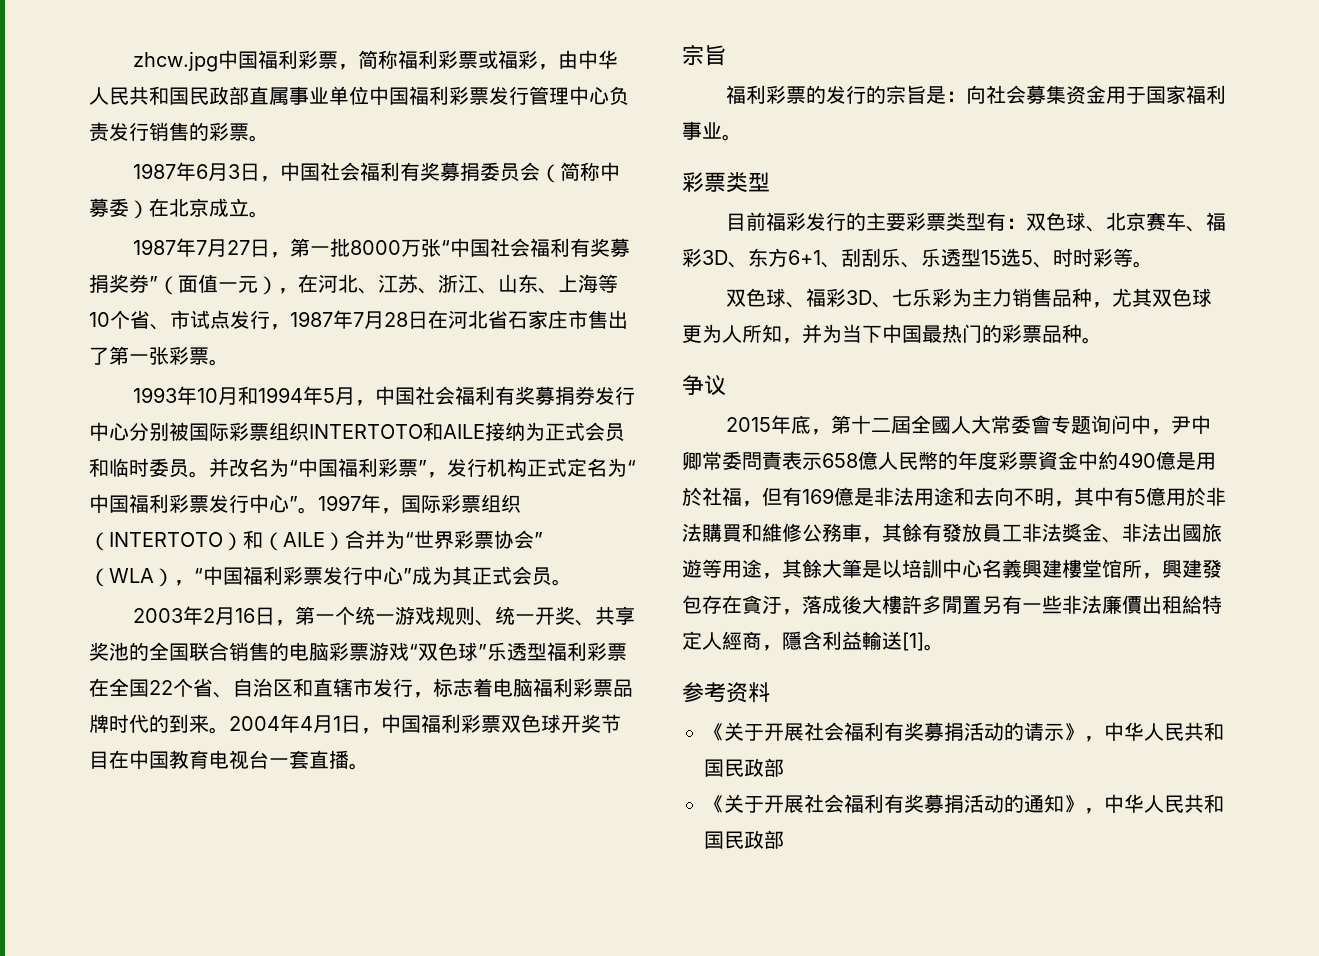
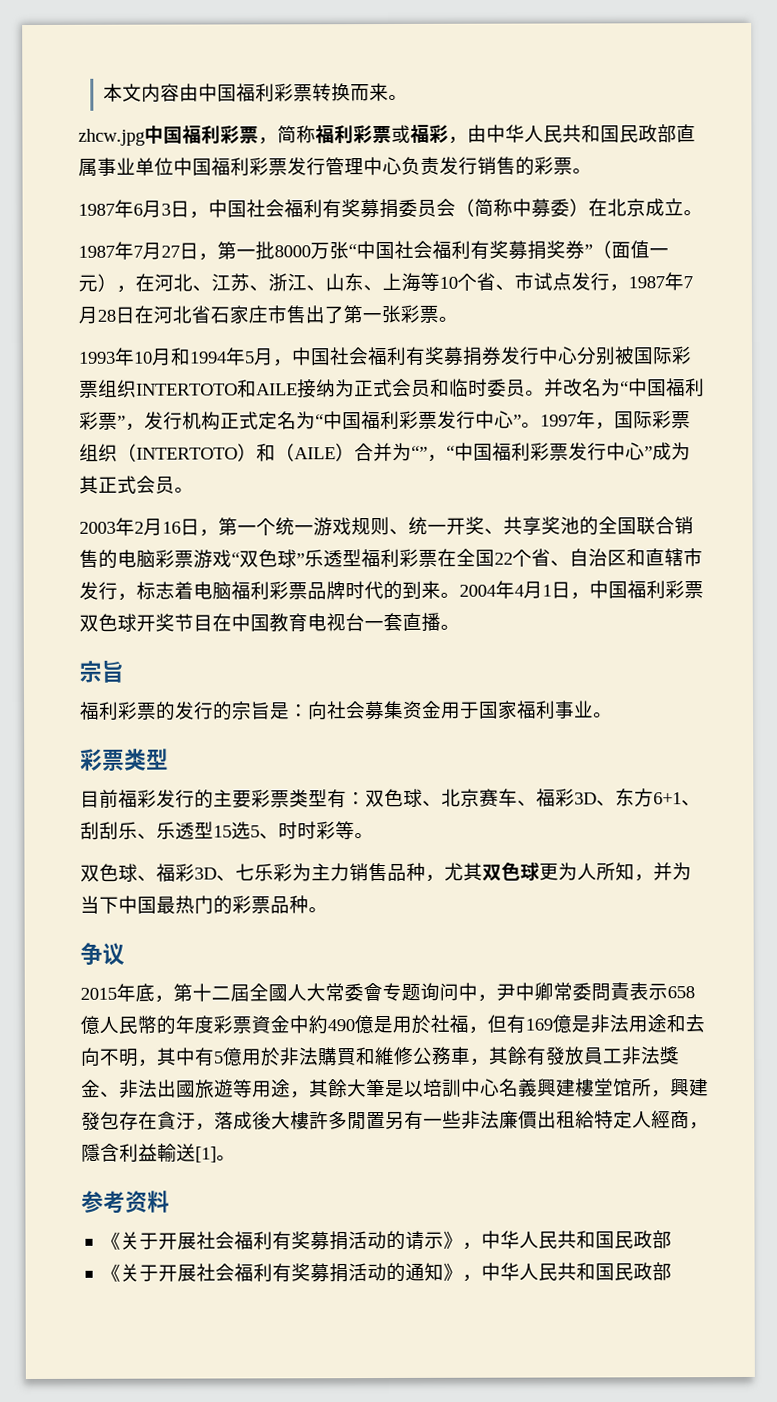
+ 本文内容由中国福利彩票转换而来。
- 1997年，国际彩票组织（INTERTOTO）和（AILE）合并为“世界彩票协会”（WLA），“中国福利彩票发行中心”成为其正式会员。
+ 1997年，国际彩票组织（INTERTOTO）和（AILE）合并为“”，“中国福利彩票发行中心”成为其正式会员。

